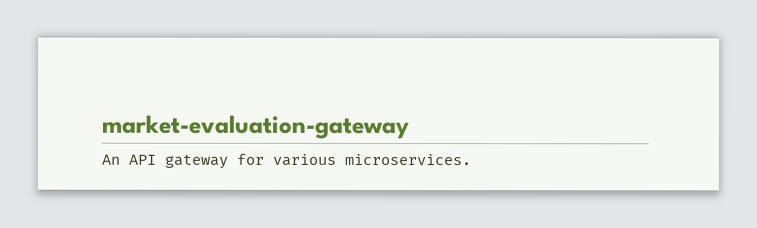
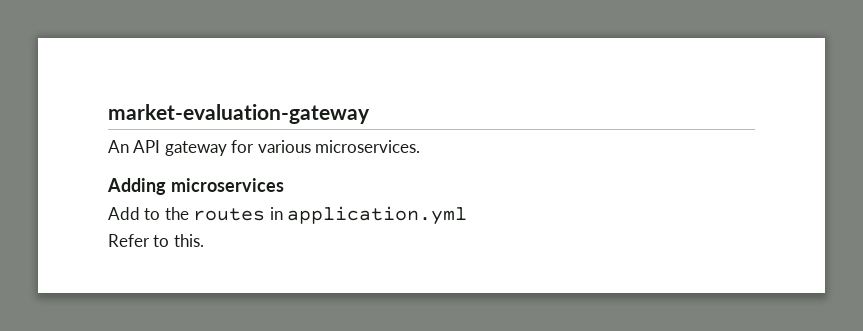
+ Adding microservices
+ Add to the routes in application.yml
+ Refer to this.

